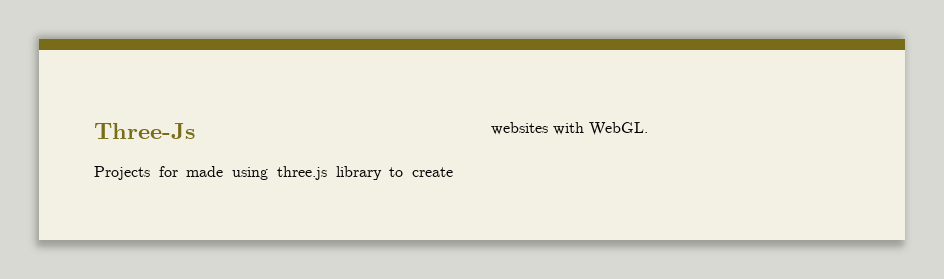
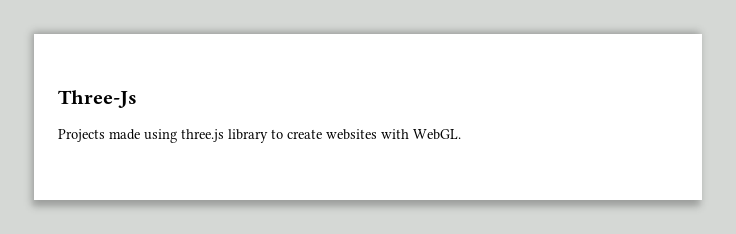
- Projects for made using three.js library to create websites with WebGL.
+ Projects made using three.js library to create websites with WebGL.

